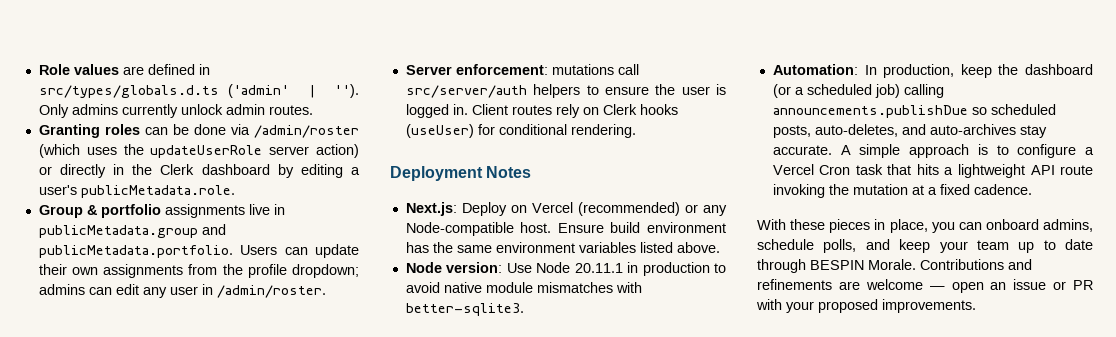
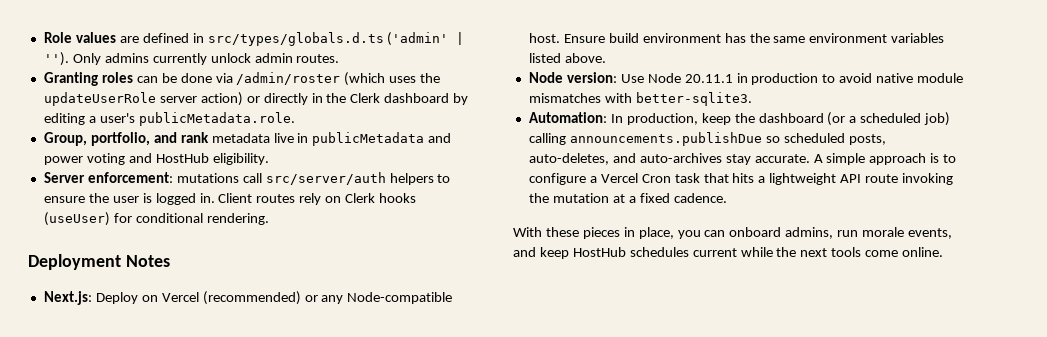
- Group & portfolio assignments live in publicMetadata.group and publicMetadata.portfolio. Users can update their own assignments from the profile dropdown; admins can edit any user in /admin/roster.
+ Group, portfolio, and rank metadata live in publicMetadata and power voting and HostHub eligibility.
- With these pieces in place, you can onboard admins, schedule polls, and keep your team up to date through BESPIN Morale. Contributions and refinements are welcome — open an issue or PR with your proposed improvements.
+ With these pieces in place, you can onboard admins, run morale events, and keep HostHub schedules current while the next tools come online.

